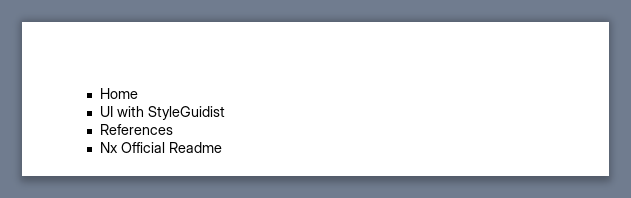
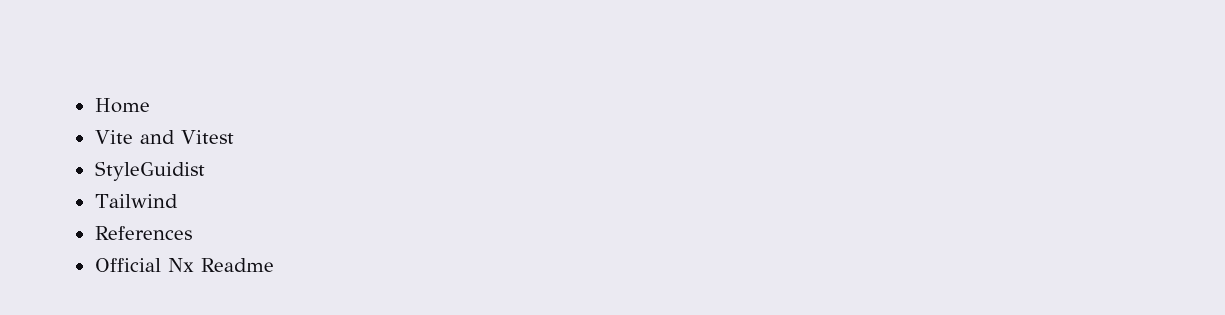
- UI with StyleGuidist
+ Vite and Vitest
+ StyleGuidist
+ Tailwind
- Nx Official Readme
+ Official Nx Readme

